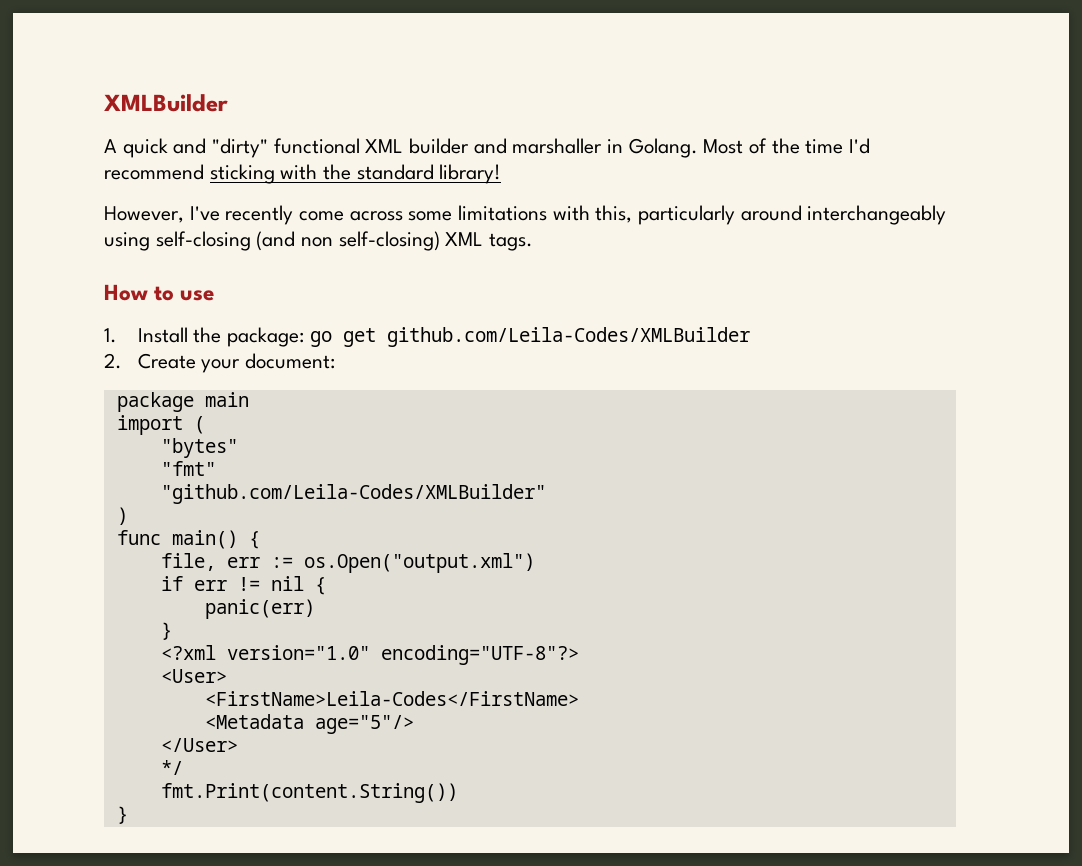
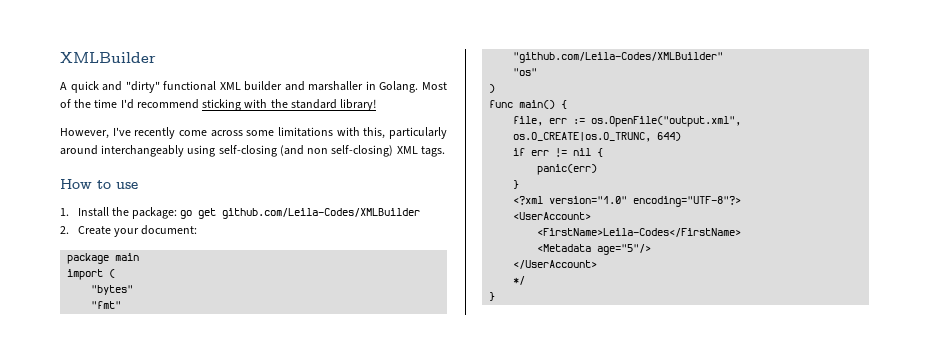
+ "os"
- file, err := os.Open("output.xml")
+ file, err := os.OpenFile("output.xml", os.O_CREATE|os.O_TRUNC, 644)
- <User>
+ <UserAccount>
- </User>
+ </UserAccount>
- fmt.Print(content.String())

